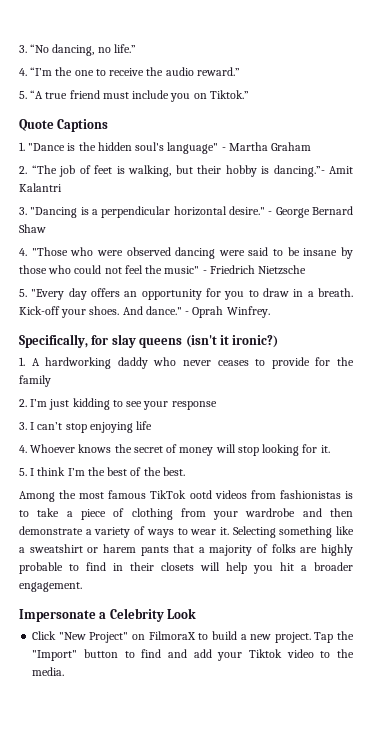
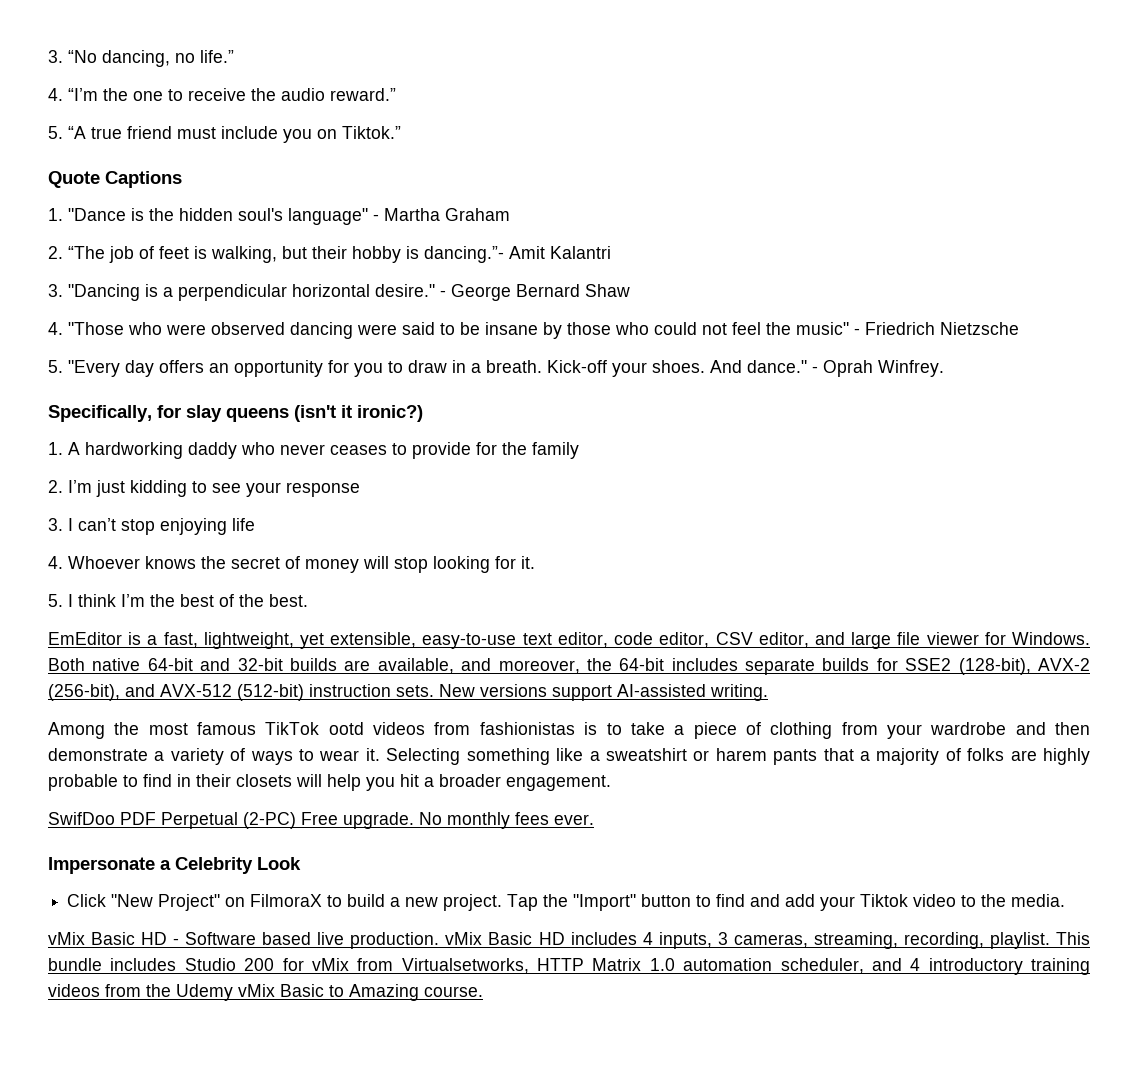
+ EmEditor is a fast, lightweight, yet extensible, easy-to-use text editor, code editor, CSV editor, and large file viewer for Windows. Both native 64-bit and 32-bit builds are available, and moreover, the 64-bit includes separate builds for SSE2 (128-bit), AVX-2 (256-bit), and AVX-512 (512-bit) instruction sets. New versions support AI-assisted writing.
+ SwifDoo PDF Perpetual (2-PC) Free upgrade. No monthly fees ever.
+ vMix Basic HD - Software based live production. vMix Basic HD includes 4 inputs, 3 cameras, streaming, recording, playlist. This bundle includes Studio 200 for vMix from Virtualsetworks, HTTP Matrix 1.0 automation scheduler, and 4 introductory training videos from the Udemy vMix Basic to Amazing course.

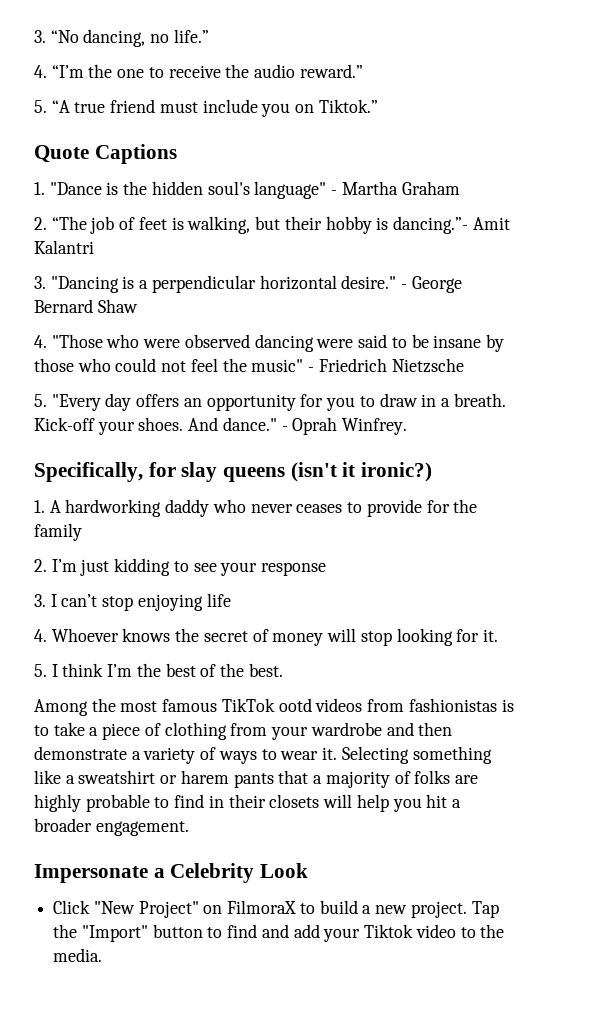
- EmEditor is a fast, lightweight, yet extensible, easy-to-use text editor, code editor, CSV editor, and large file viewer for Windows. Both native 64-bit and 32-bit builds are available, and moreover, the 64-bit includes separate builds for SSE2 (128-bit), AVX-2 (256-bit), and AVX-512 (512-bit) instruction sets. New versions support AI-assisted writing.
- SwifDoo PDF Perpetual (2-PC) Free upgrade. No monthly fees ever.
- vMix Basic HD - Software based live production. vMix Basic HD includes 4 inputs, 3 cameras, streaming, recording, playlist. This bundle includes Studio 200 for vMix from Virtualsetworks, HTTP Matrix 1.0 automation scheduler, and 4 introductory training videos from the Udemy vMix Basic to Amazing course.

